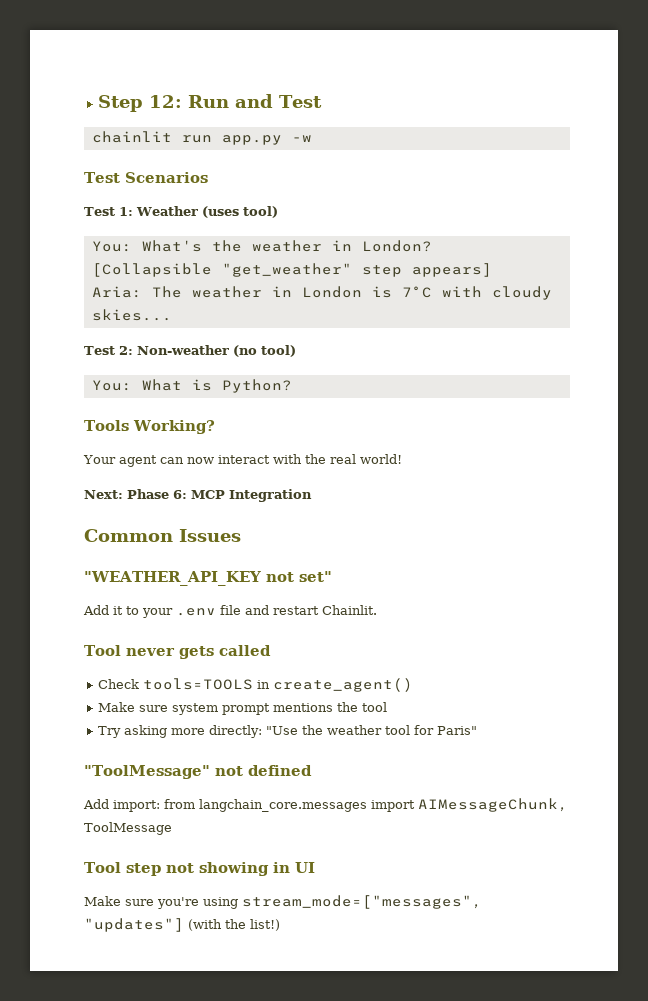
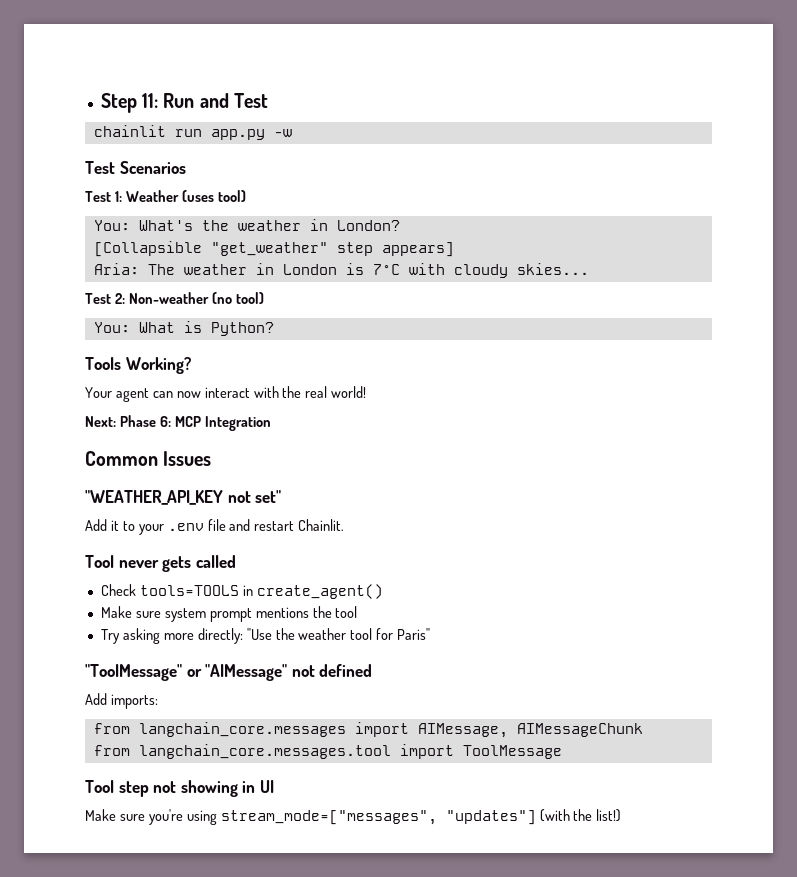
- Step 12: Run and Test
+ Step 11: Run and Test
- "ToolMessage" not defined
+ "ToolMessage" or "AIMessage" not defined
- Add import: from langchain_core.messages import AIMessageChunk, ToolMessage
+ Add imports:
+ from langchain_core.messages import AIMessage, AIMessageChunk
+ from langchain_core.messages.tool import ToolMessage

